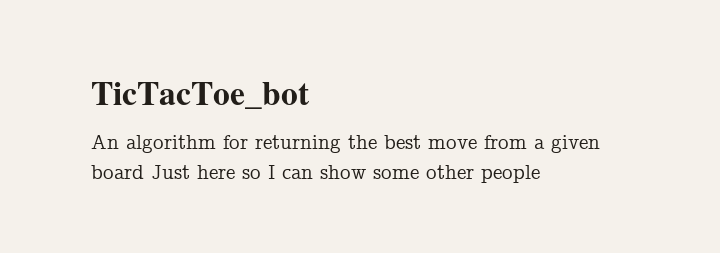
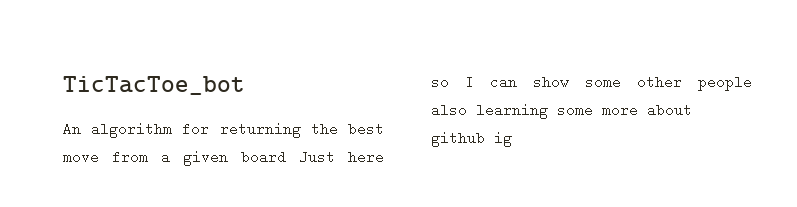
- An algorithm for returning the best move from a given board Just here so I can show some other people
+ An algorithm for returning the best move from a given board Just here so I can show some other people also learning some more about github ig

